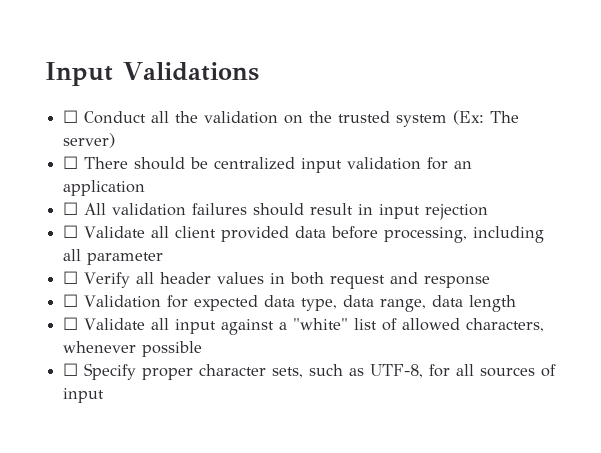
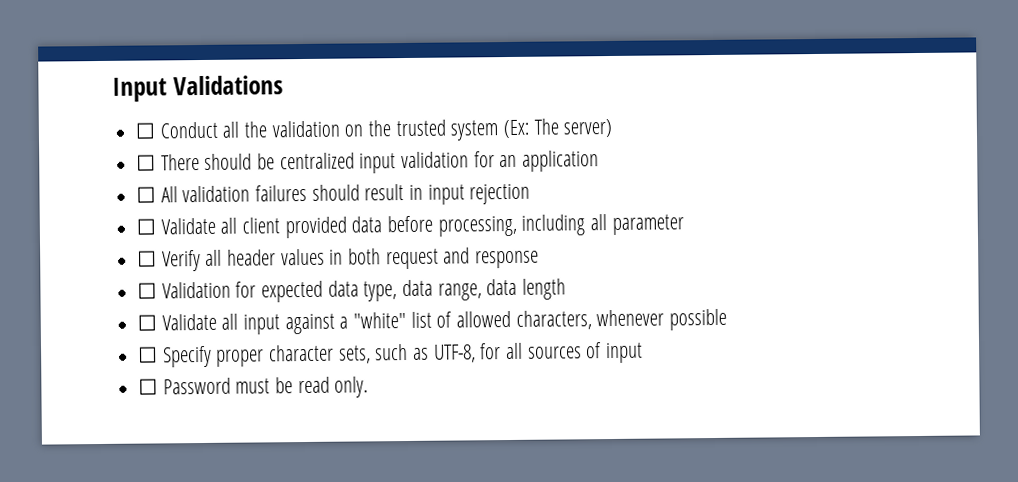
+ ☐ Password must be read only.

